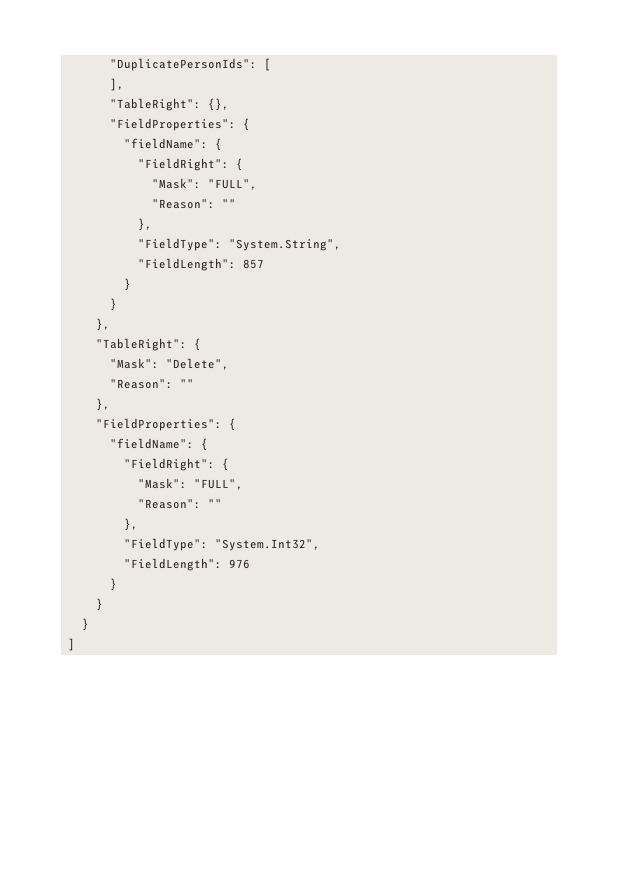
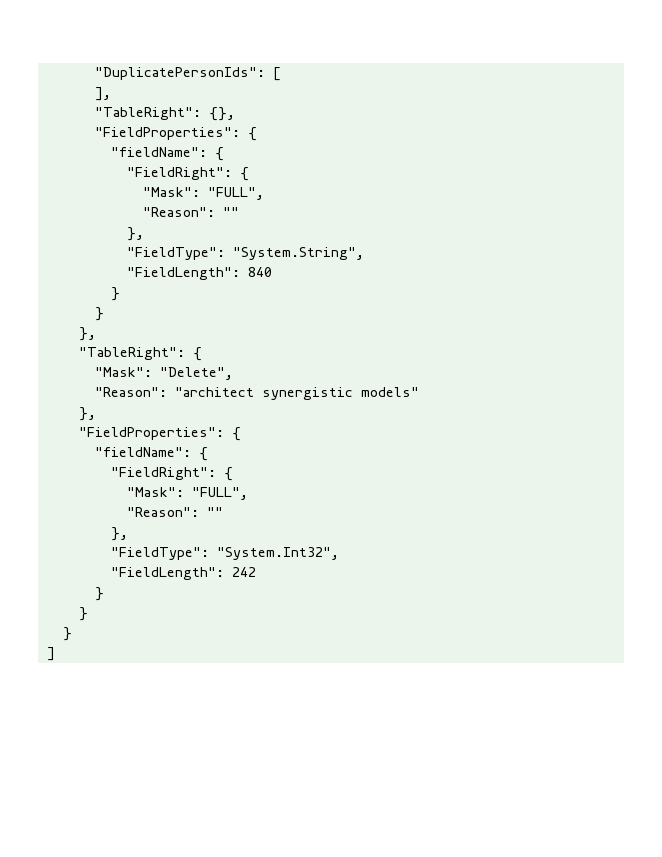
- "FieldLength": 857
+ "FieldLength": 840
  "Mask": "Delete",
- "Reason": ""
+ "Reason": "architect synergistic models"
- "FieldLength": 976
+ "FieldLength": 242

